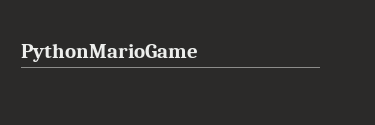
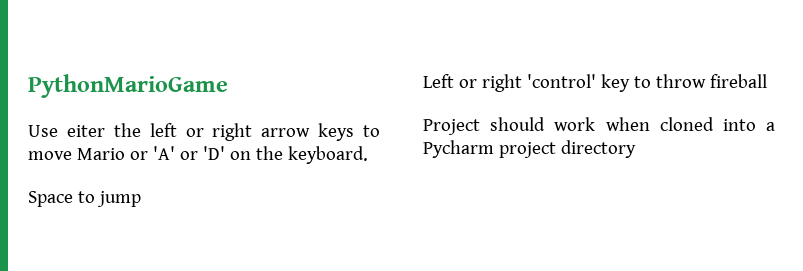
+ Use eiter the left or right arrow keys to move Mario or 'A' or 'D' on the keyboard.
+ Space to jump
+ Left or right 'control' key to throw fireball
+ Project should work when cloned into a Pycharm project directory

